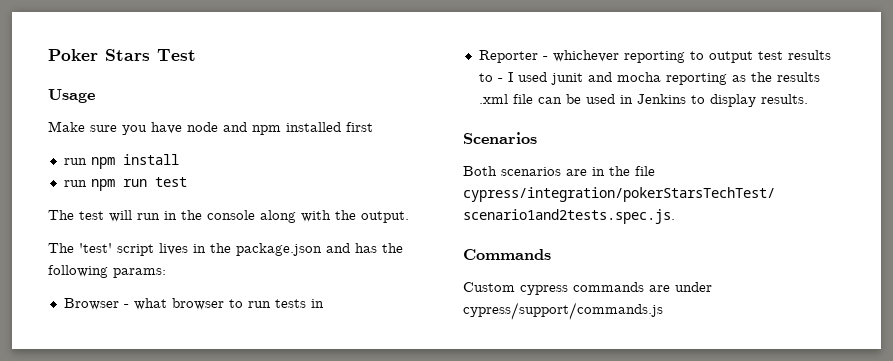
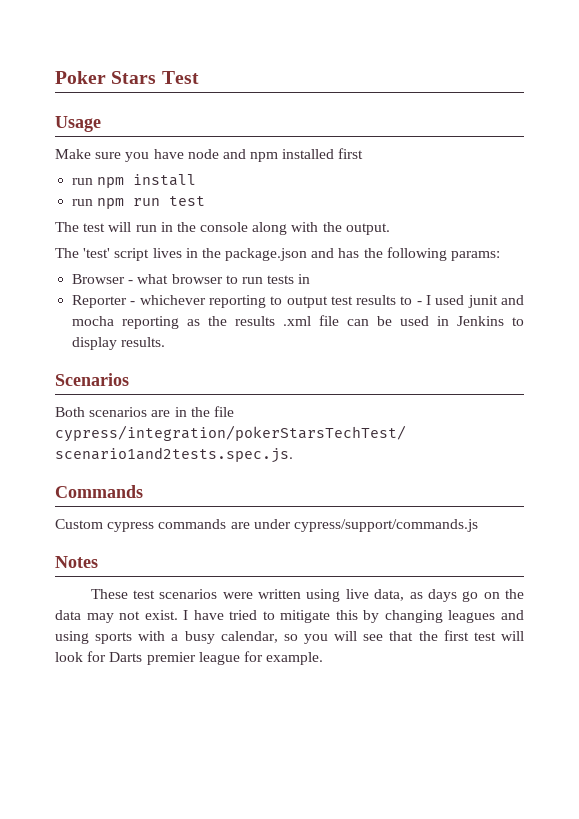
+ Notes
+ These test scenarios were written using live data, as days go on the data may not exist. I have tried to mitigate this by changing leagues and using sports with a busy calendar, so you will see that the first test will look for Darts premier league for example.

